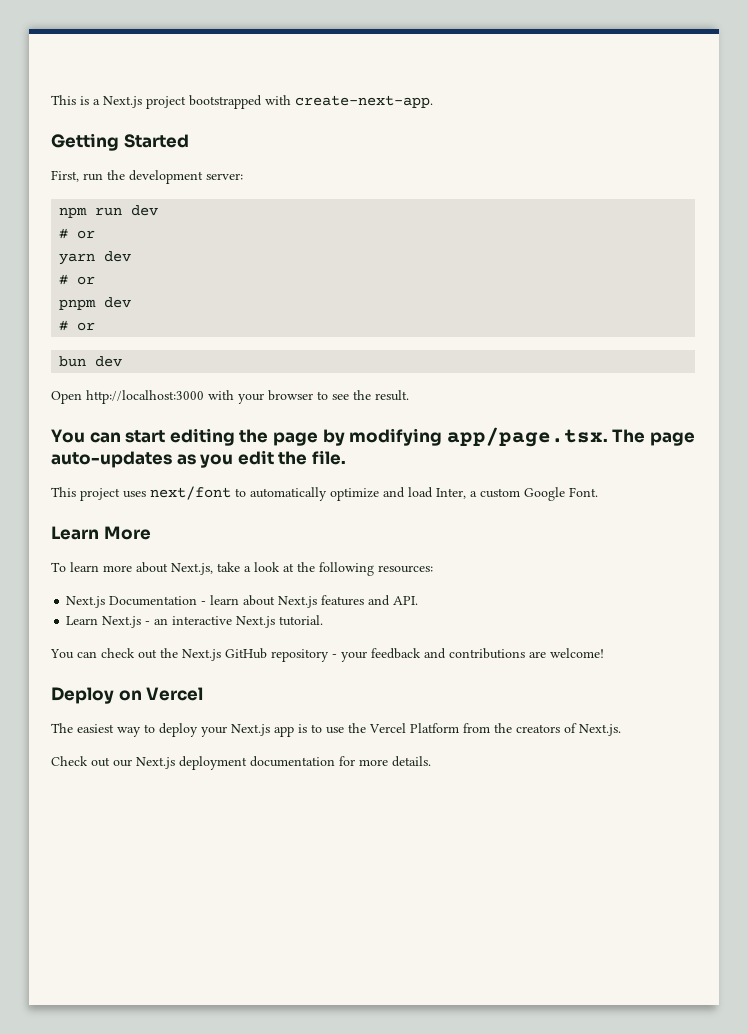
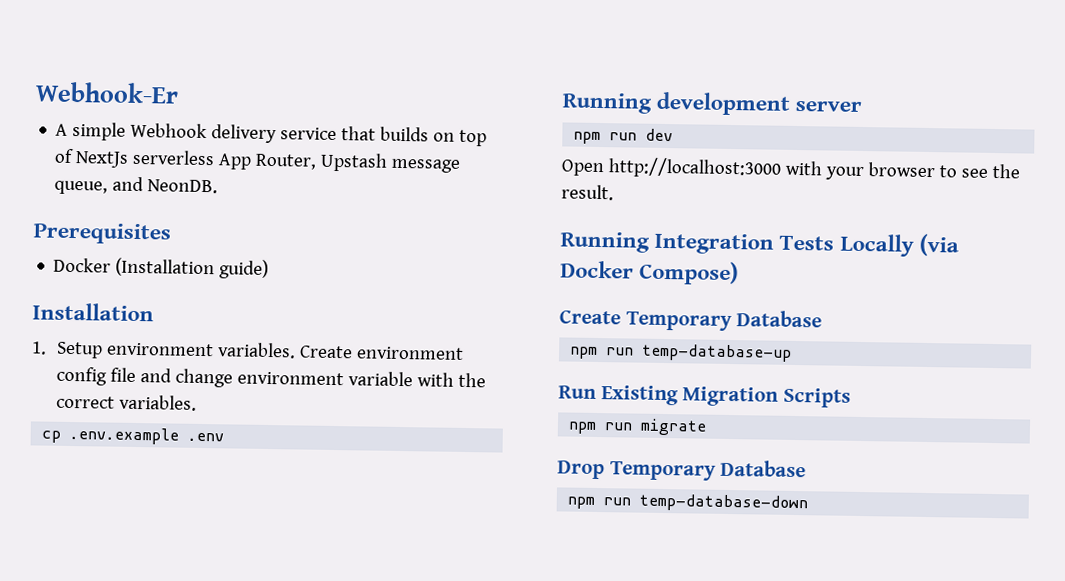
- This is a Next.js project bootstrapped with create-next-app.
- Getting Started
- First, run the development server:
+ Webhook-Er
+ A simple Webhook delivery service that builds on top of NextJs serverless App Router, Upstash message queue, and NeonDB.
+ Prerequisites
+ Docker (Installation guide)
+ Installation
+ 1. Setup environment variables. Create environment config file and change environment variable with the correct variables.
+ cp .env.example .env
+ Running development server
  npm run dev
- # or
- yarn dev
- # or
- pnpm dev
- # or
- bun dev
- You can start editing the page by modifying app/page.tsx. The page auto-updates as you edit the file.
- This project uses next/font to automatically optimize and load Inter, a custom Google Font.
- Learn More
- To learn more about Next.js, take a look at the following resources:
- Next.js Documentation - learn about Next.js features and API.
- Learn Next.js - an interactive Next.js tutorial.
- You can check out the Next.js GitHub repository - your feedback and contributions are welcome!
- Deploy on Vercel
- The easiest way to deploy your Next.js app is to use the Vercel Platform from the creators of Next.js.
- Check out our Next.js deployment documentation for more details.
+ Running Integration Tests Locally (via Docker Compose)
+ Create Temporary Database
+ npm run temp-database-up
+ Run Existing Migration Scripts
+ npm run migrate
+ Drop Temporary Database
+ npm run temp-database-down

